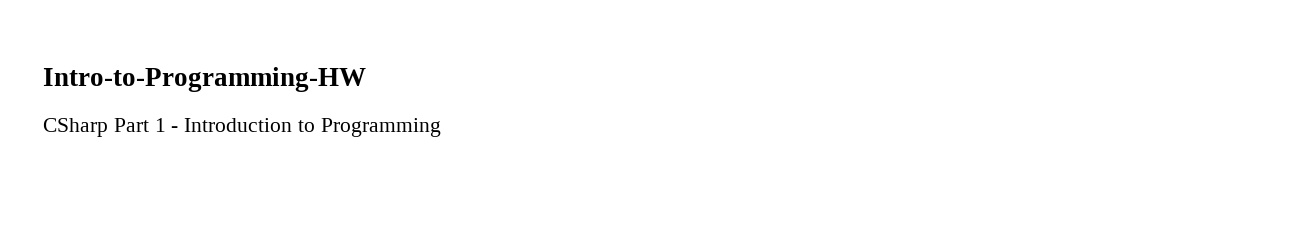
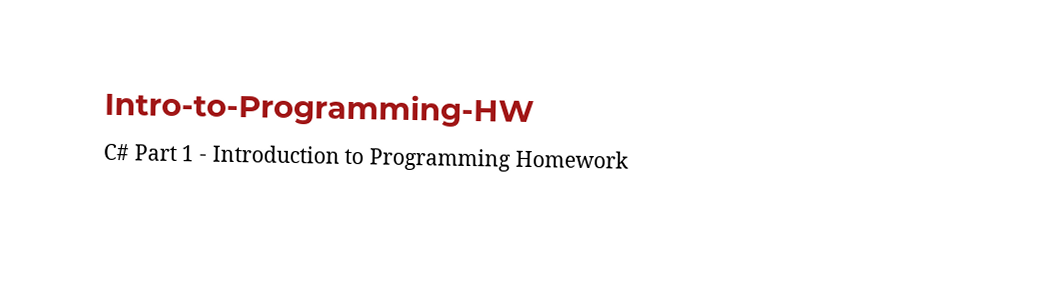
- CSharp Part 1 - Introduction to Programming
+ C# Part 1 - Introduction to Programming Homework

